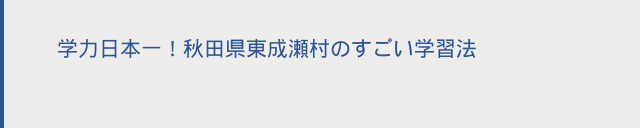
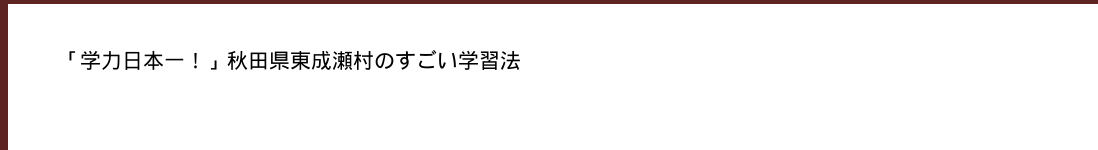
- 学力日本一！秋田県東成瀬村のすごい学習法
+ 「学力日本一！」秋田県東成瀬村のすごい学習法

